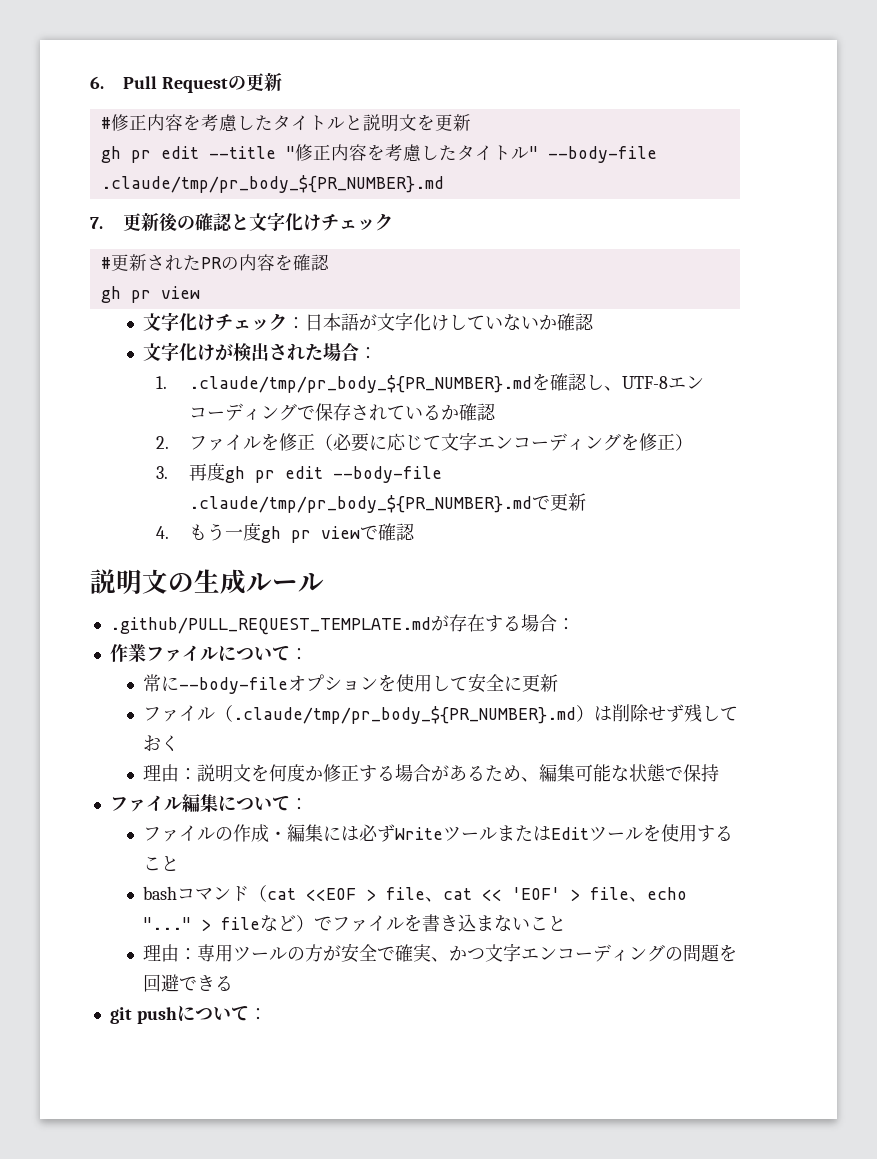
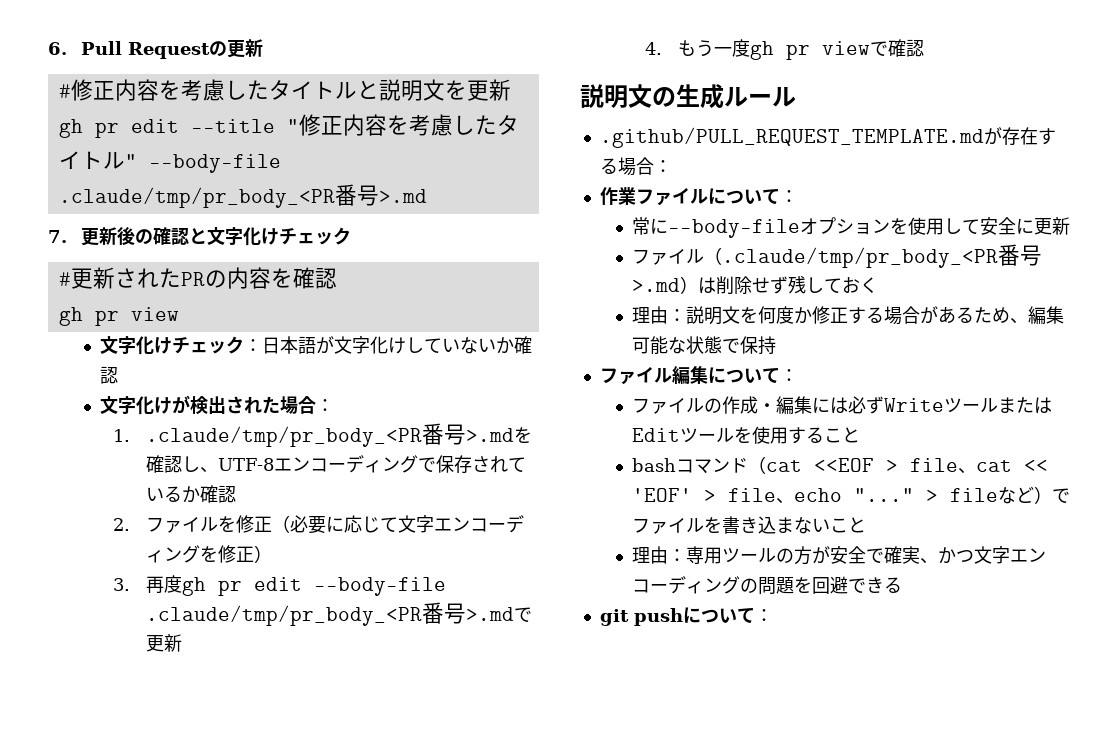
- gh pr edit --title "修正内容を考慮したタイトル" --body-file .claude/tmp/pr_body_${PR_NUMBER}.md
+ gh pr edit --title "修正内容を考慮したタイトル" --body-file .claude/tmp/pr_body_<PR番号>.md
- 1. .claude/tmp/pr_body_${PR_NUMBER}.mdを確認し、UTF-8エンコーディングで保存されているか確認
+ 1. .claude/tmp/pr_body_<PR番号>.mdを確認し、UTF-8エンコーディングで保存されているか確認
- 3.再度gh pr edit --body-file .claude/tmp/pr_body_${PR_NUMBER}.mdで更新
+ 3.再度gh pr edit --body-file .claude/tmp/pr_body_<PR番号>.mdで更新
- ファイル（.claude/tmp/pr_body_${PR_NUMBER}.md）は削除せず残しておく
+ ファイル（.claude/tmp/pr_body_<PR番号>.md）は削除せず残しておく

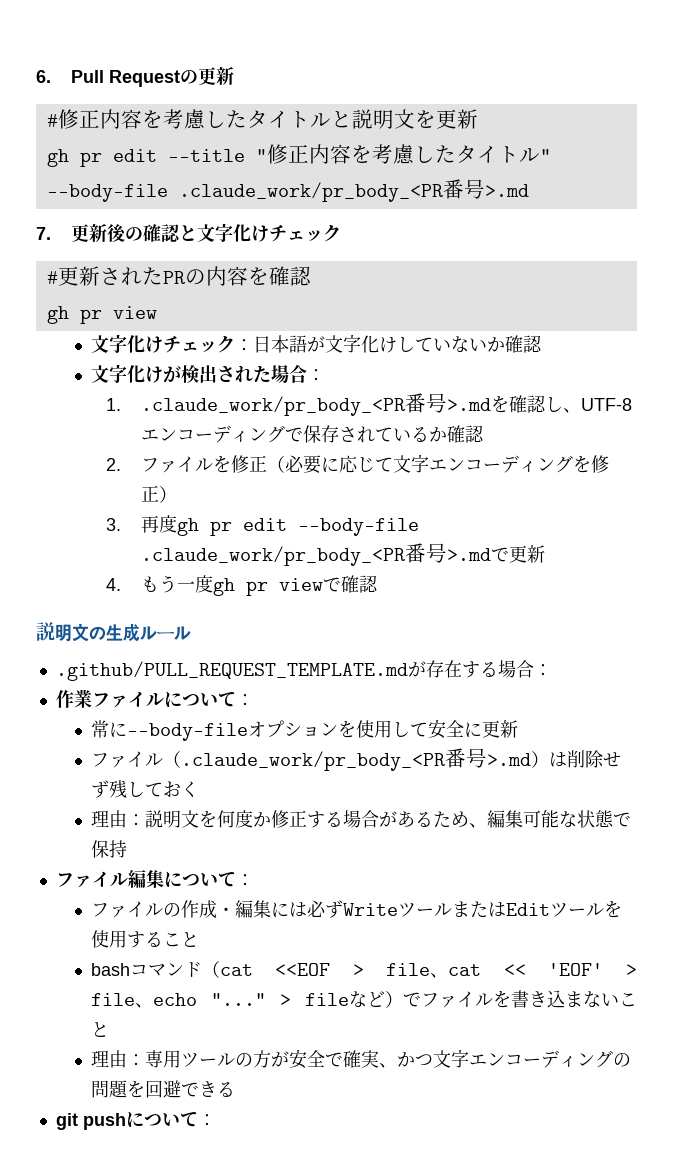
- gh pr edit --title "修正内容を考慮したタイトル" --body-file .claude/tmp/pr_body_<PR番号>.md
+ gh pr edit --title "修正内容を考慮したタイトル" --body-file .claude_work/pr_body_<PR番号>.md
- 1. .claude/tmp/pr_body_<PR番号>.mdを確認し、UTF-8エンコーディングで保存されているか確認
+ 1. .claude_work/pr_body_<PR番号>.mdを確認し、UTF-8エンコーディングで保存されているか確認
- 3.再度gh pr edit --body-file .claude/tmp/pr_body_<PR番号>.mdで更新
+ 3.再度gh pr edit --body-file .claude_work/pr_body_<PR番号>.mdで更新
- ファイル（.claude/tmp/pr_body_<PR番号>.md）は削除せず残しておく
+ ファイル（.claude_work/pr_body_<PR番号>.md）は削除せず残しておく

